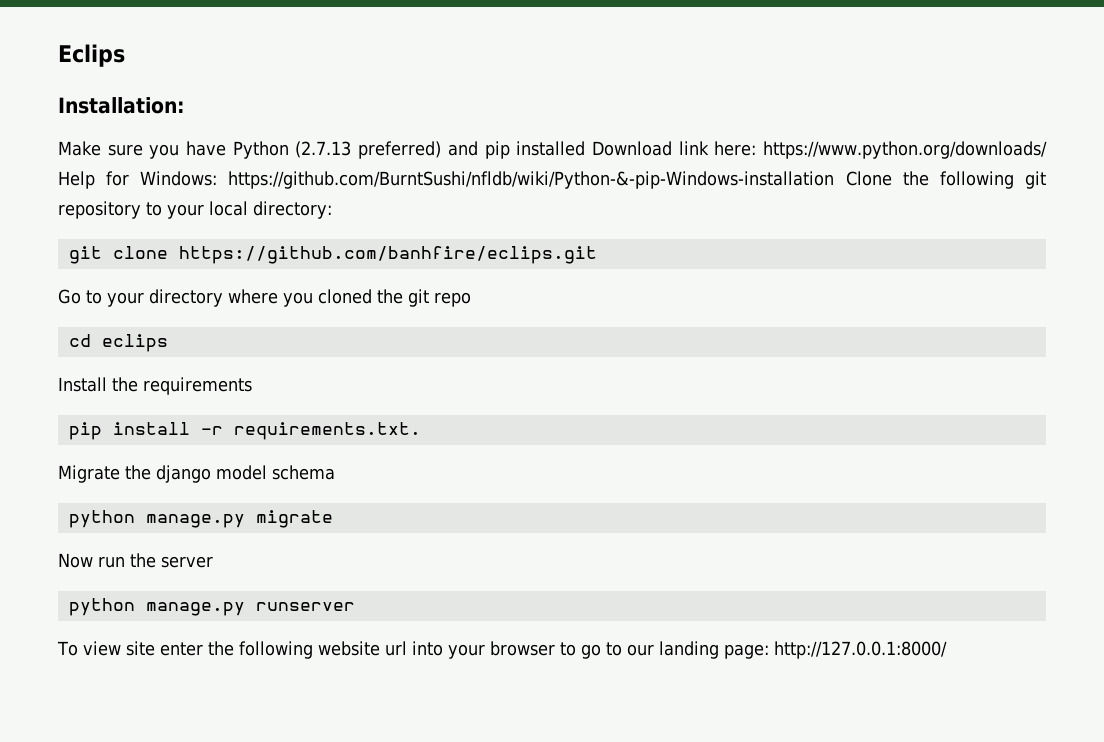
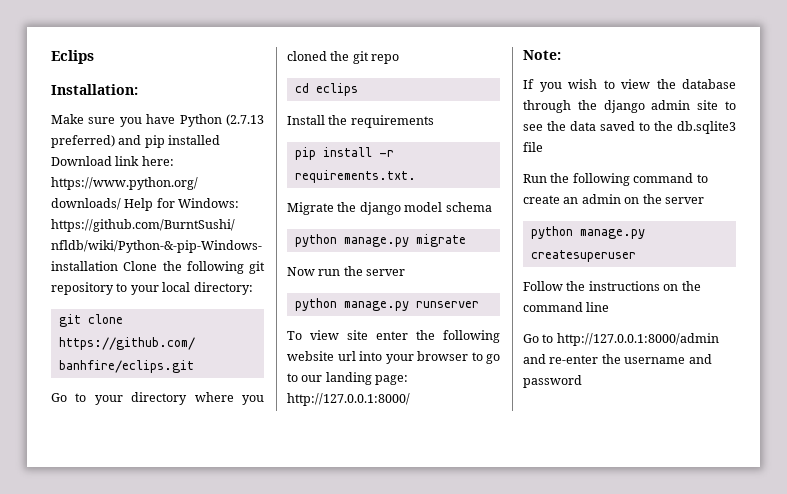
+ Note:
+ If you wish to view the database through the django admin site to see the data saved to the db.sqlite3 file
+ Run the following command to create an admin on the server
+ python manage.py createsuperuser
+ Follow the instructions on the command line
+ Go to http://127.0.0.1:8000/admin and re-enter the username and password

